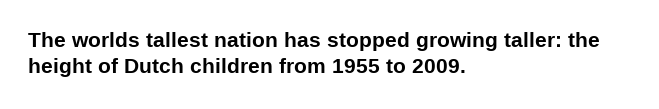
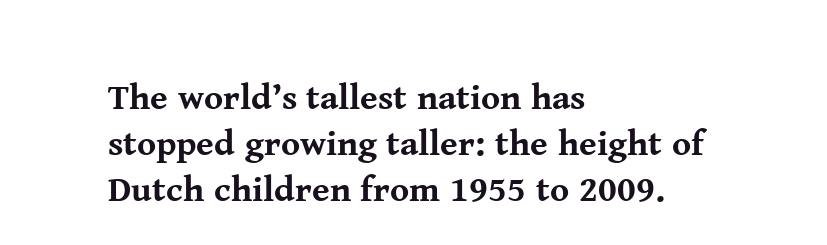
- The worlds tallest nation has stopped growing taller: the height of Dutch children from 1955 to 2009.
+ The world’s tallest nation has stopped growing taller: the height of Dutch children from 1955 to 2009.

